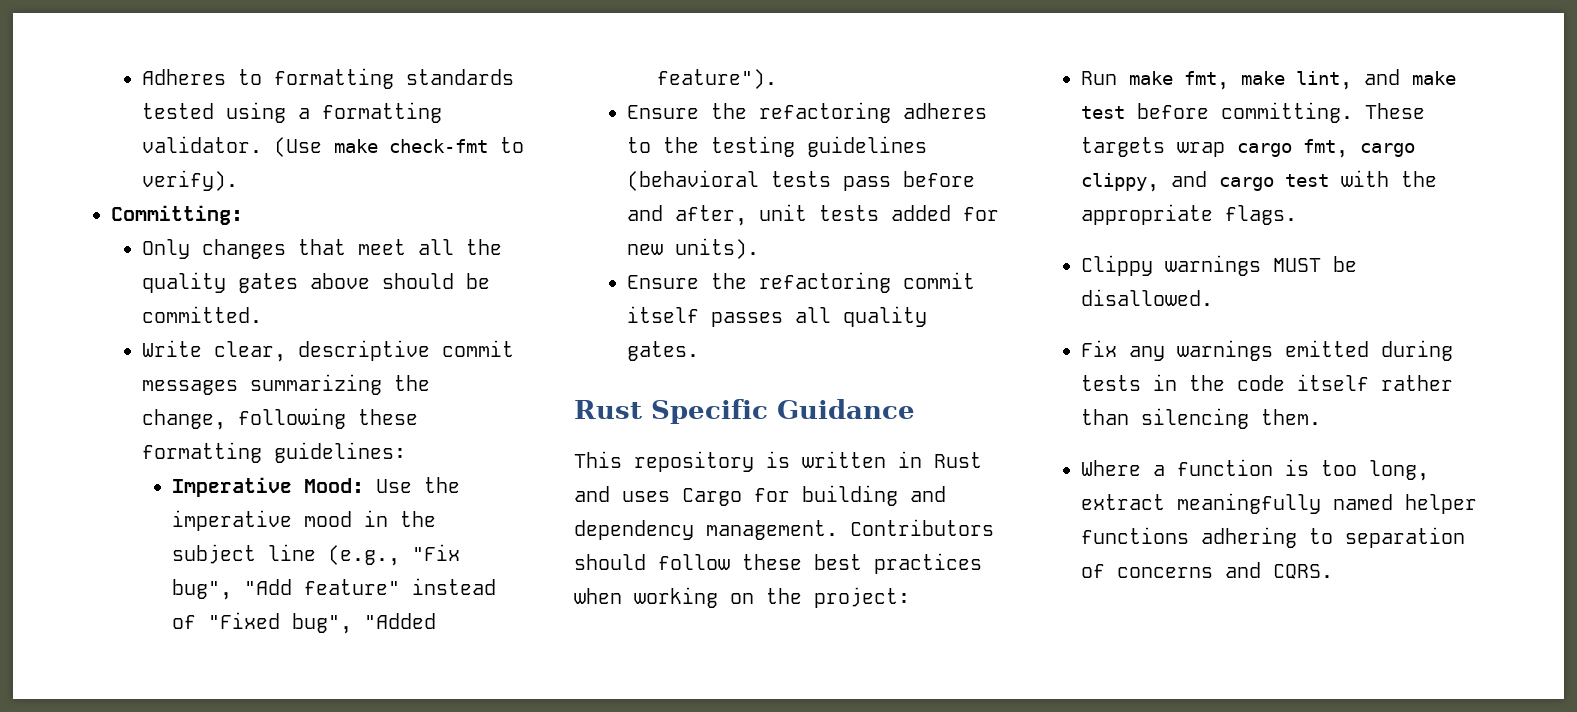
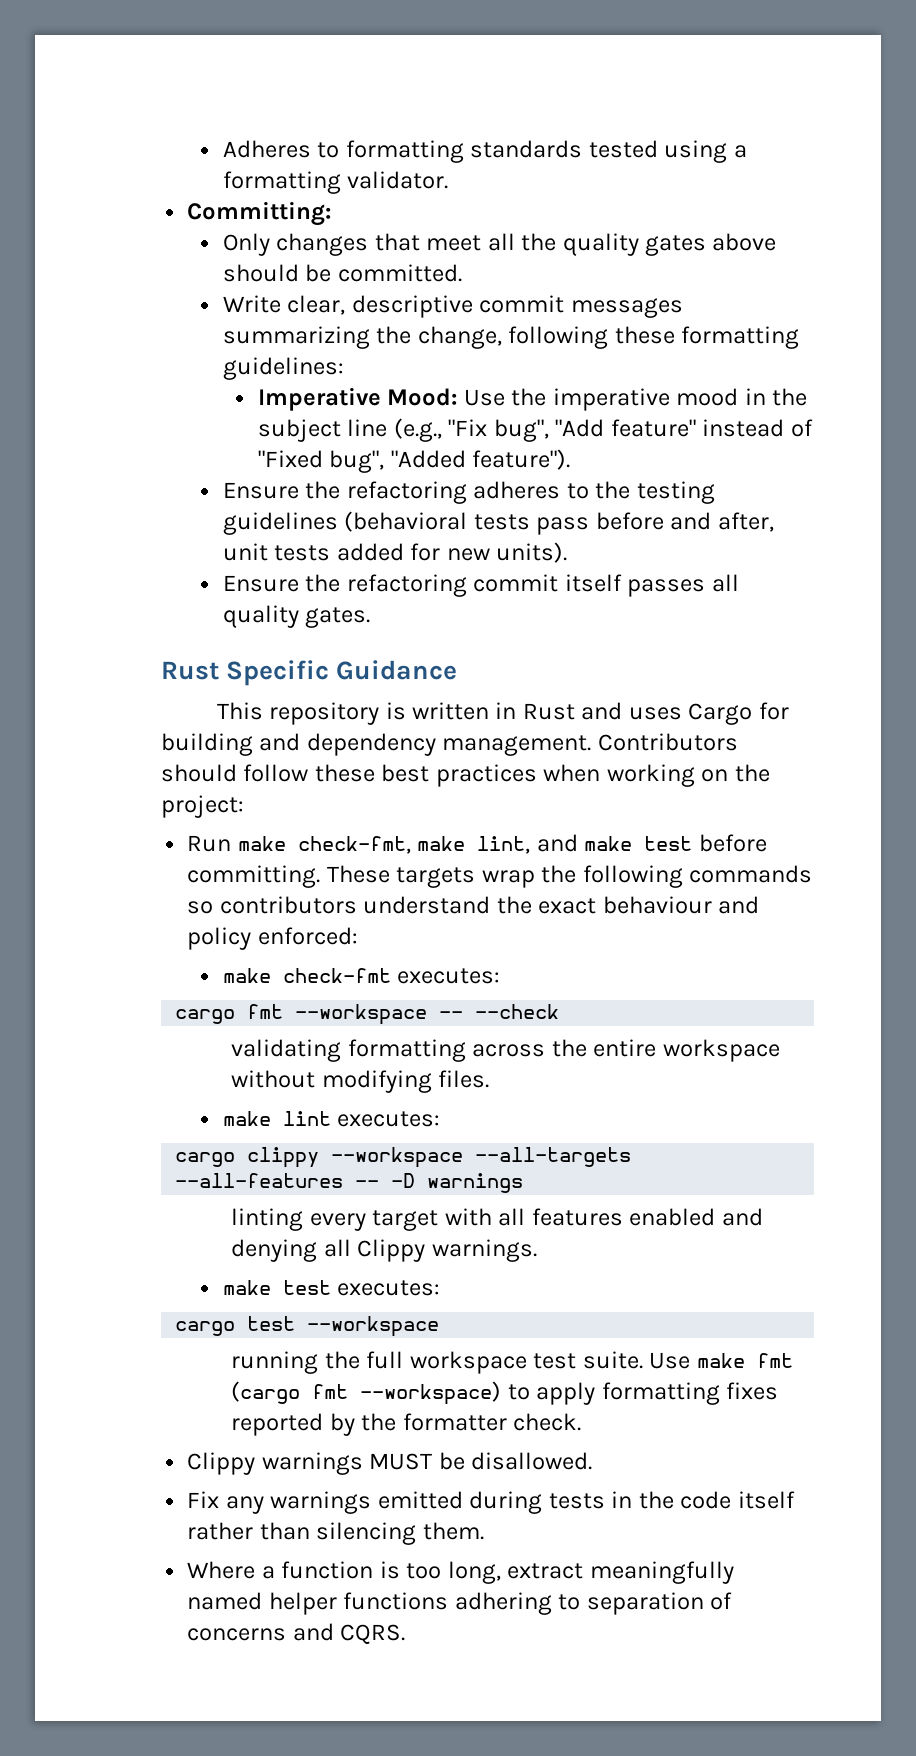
- (Use make check-fmt to verify).
- Run make fmt, make lint, and make test before committing.
+ Run make check-fmt, make lint, and make test before committing.
- These targets wrap cargo fmt, cargo clippy, and cargo test with the appropriate flags.
+ These targets wrap the following commands so contributors understand the exact behaviour and policy enforced:
+ make check-fmt executes:
+ cargo fmt --workspace -- --check
+ validating formatting across the entire workspace without modifying files.
+ make lint executes:
+ cargo clippy --workspace --all-targets --all-features -- -D warnings
+ linting every target with all features enabled and denying all Clippy warnings.
+ make test executes:
+ cargo test --workspace
+ running the full workspace test suite. Use make fmt (cargo fmt --workspace) to apply formatting fixes reported by the formatter check.

